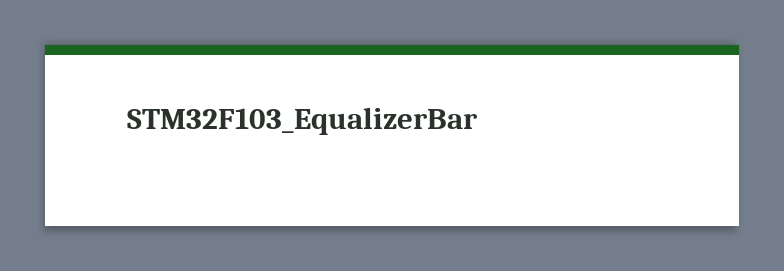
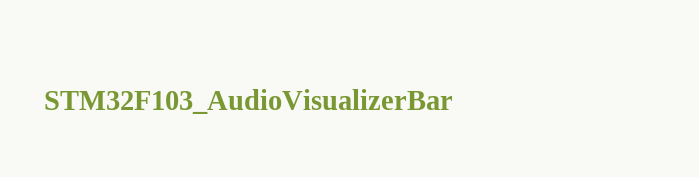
- STM32F103_EqualizerBar
+ STM32F103_AudioVisualizerBar

